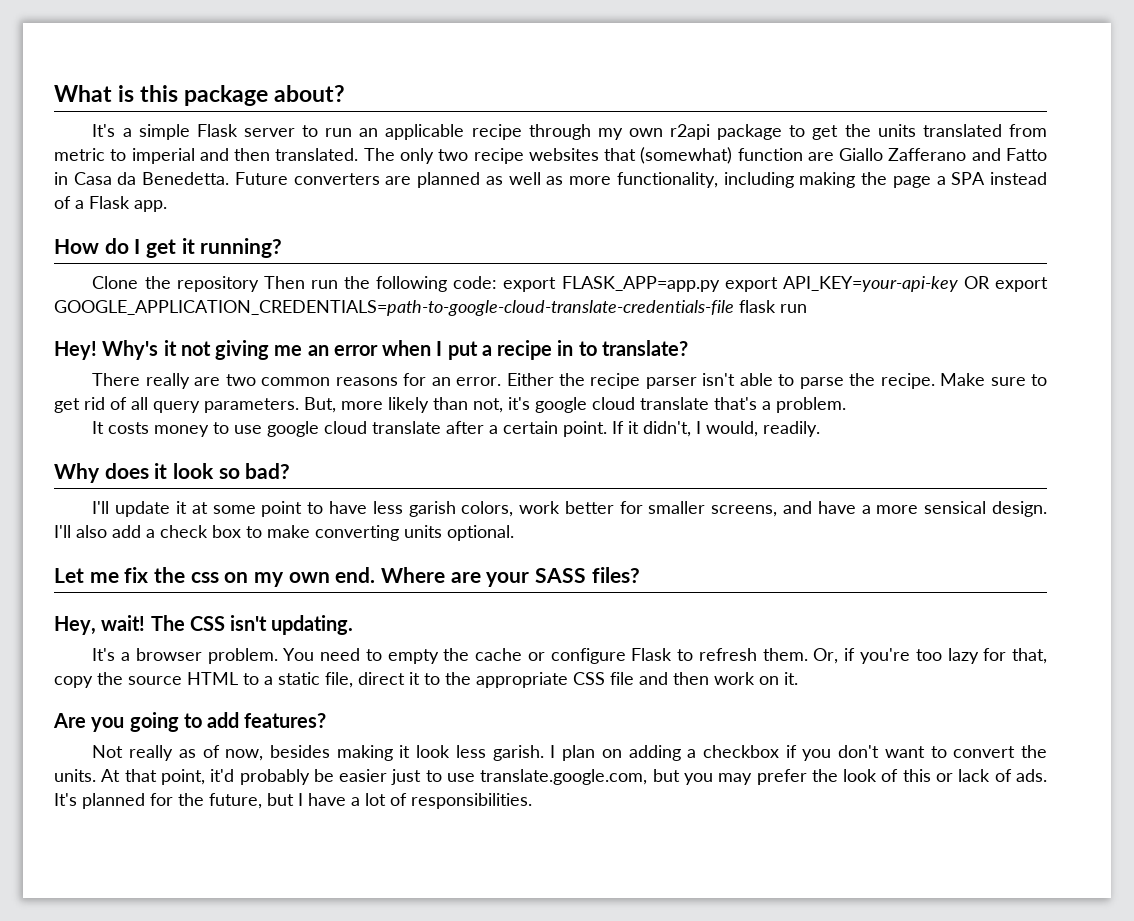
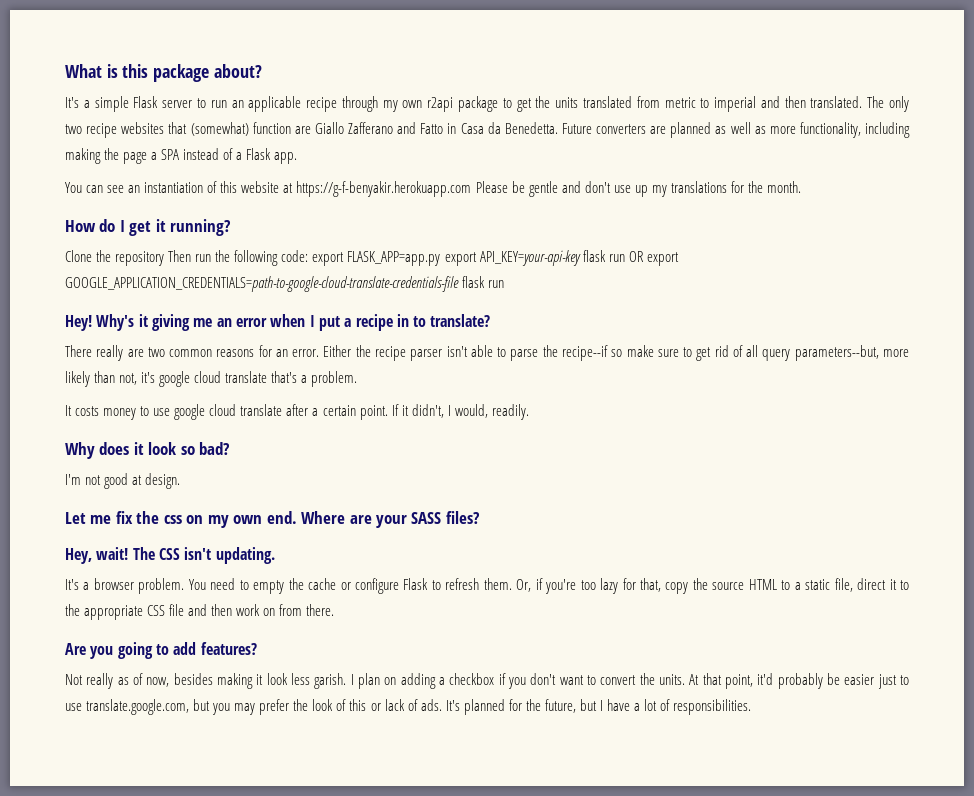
+ You can see an instantiation of this website at https://g-f-benyakir.herokuapp.com Please be gentle and don't use up my translations for the month.
- Clone the repository Then run the following code: export FLASK_APP=app.py export API_KEY=your-api-key OR export GOOGLE_APPLICATION_CREDENTIALS=path-to-google-cloud-translate-credentials-file flask run
+ Clone the repository Then run the following code: export FLASK_APP=app.py export API_KEY=your-api-key flask run OR export GOOGLE_APPLICATION_CREDENTIALS=path-to-google-cloud-translate-credentials-file flask run
- Why's it not giving me an error when I put a recipe in to translate?
+ Why's it giving me an error when I put a recipe in to translate?
- Either the recipe parser isn't able to parse the recipe. Make sure to get rid of all query parameters. But, more likely than not, it's google cloud translate that's a problem.
+ Either the recipe parser isn't able to parse the recipe--if so make sure to get rid of all query parameters--but, more likely than not, it's google cloud translate that's a problem.
- I'll update it at some point to have less garish colors, work better for smaller screens, and have a more sensical design. I'll also add a check box to make converting units optional.
+ I'm not good at design.
- Or, if you're too lazy for that, copy the source HTML to a static file, direct it to the appropriate CSS file and then work on it.
+ Or, if you're too lazy for that, copy the source HTML to a static file, direct it to the appropriate CSS file and then work on from there.

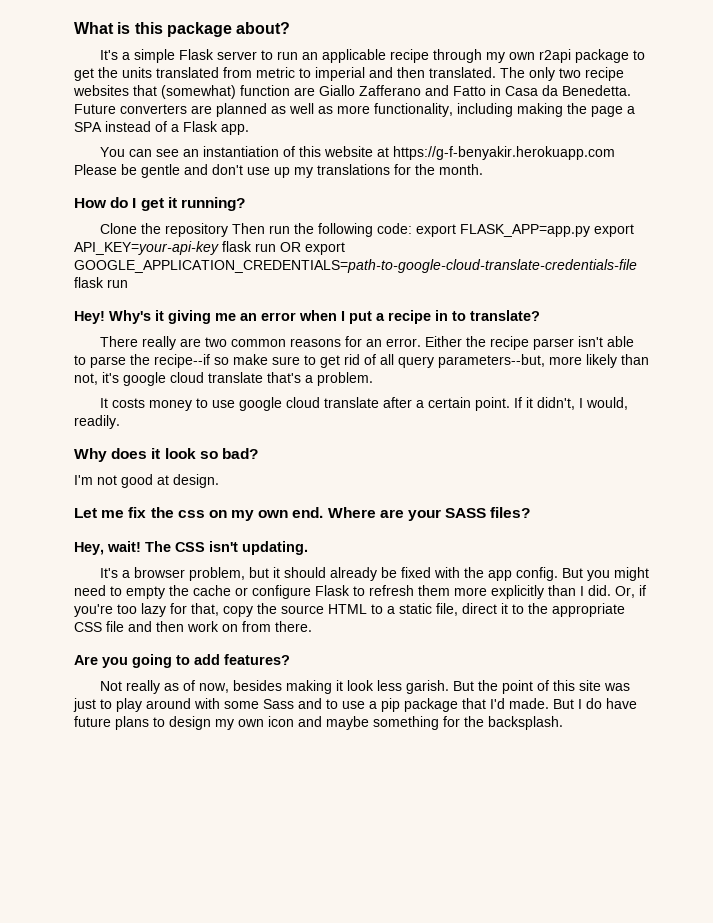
- It's a browser problem. You need to empty the cache or configure Flask to refresh them.
+ It's a browser problem, but it should already be fixed with the app config. But you might need to empty the cache or configure Flask to refresh them more explicitly than I did.
- I plan on adding a checkbox if you don't want to convert the units. At that point, it'd probably be easier just to use translate.google.com, but you may prefer the look of this or lack of ads. It's planned for the future, but I have a lot of responsibilities.
+ But the point of this site was just to play around with some Sass and to use a pip package that I'd made. But I do have future plans to design my own icon and maybe something for the backsplash.

